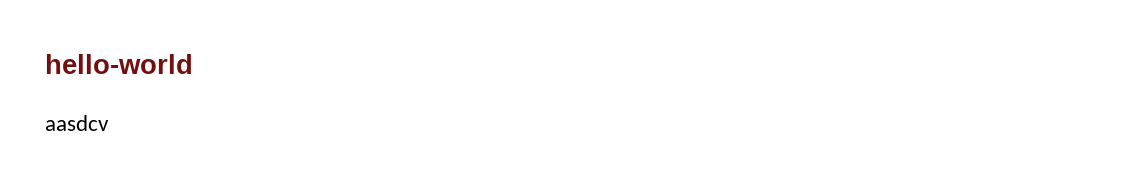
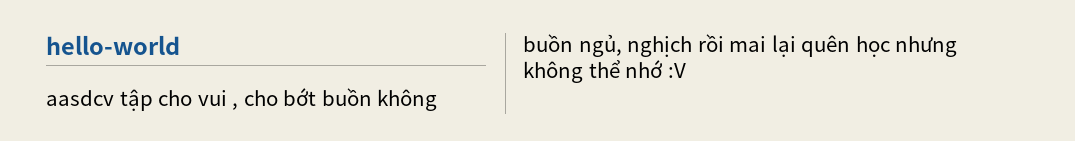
- aasdcv
+ aasdcv tập cho vui , cho bớt buồn không buồn ngủ, nghịch rồi mai lại quên học nhưng không thể nhớ :V

